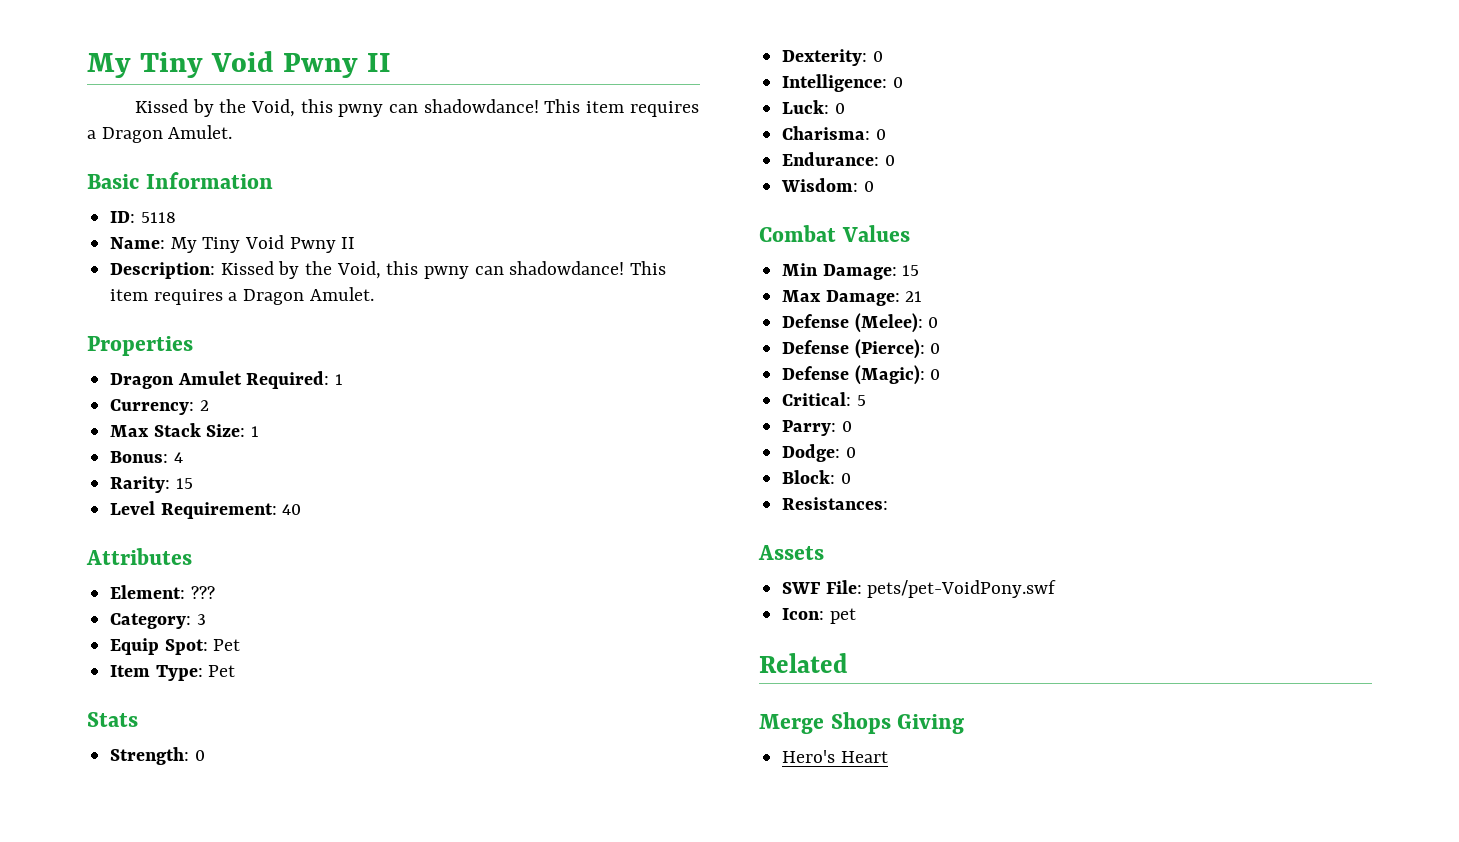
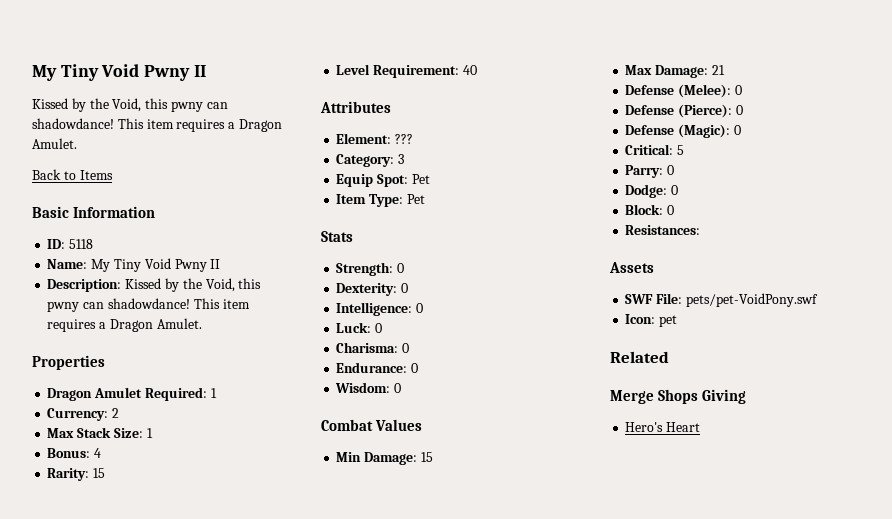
+ Back to Items

